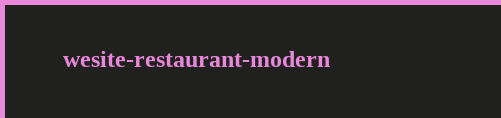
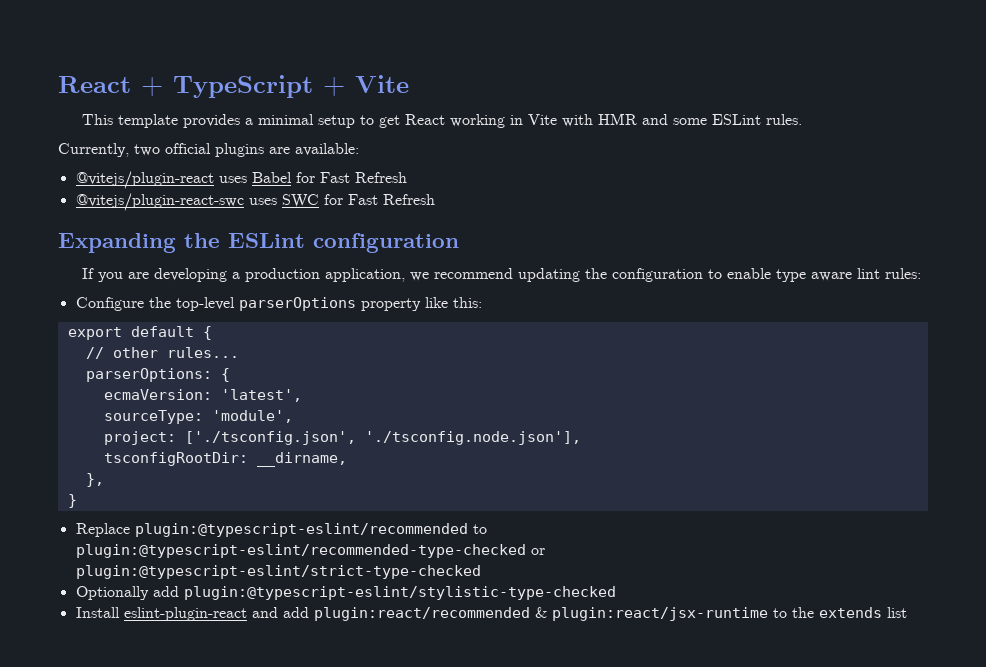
- wesite-restaurant-modern
+ React + TypeScript + Vite
+ This template provides a minimal setup to get React working in Vite with HMR and some ESLint rules.
+ Currently, two official plugins are available:
+ @vitejs/plugin-react uses Babel for Fast Refresh
+ @vitejs/plugin-react-swc uses SWC for Fast Refresh
+ Expanding the ESLint configuration
+ If you are developing a production application, we recommend updating the configuration to enable type aware lint rules:
+ Configure the top-level parserOptions property like this:
+ export default {
+ // other rules...
+ parserOptions: {
+ ecmaVersion: 'latest',
+ sourceType: 'module',
+ project: ['./tsconfig.json', './tsconfig.node.json'],
+ tsconfigRootDir: __dirname,
+ },
+ }
+ Replace plugin:@typescript-eslint/recommended to plugin:@typescript-eslint/recommended-type-checked or plugin:@typescript-eslint/strict-type-checked
+ Optionally add plugin:@typescript-eslint/stylistic-type-checked
+ Install eslint-plugin-react and add plugin:react/recommended & plugin:react/jsx-runtime to the extends list

